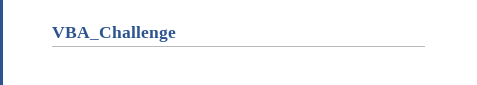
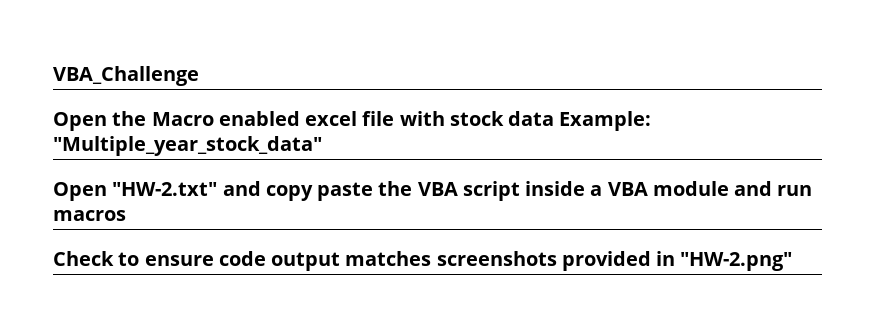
+ Open the Macro enabled excel file with stock data Example: "Multiple_year_stock_data"
+ Open "HW-2.txt" and copy paste the VBA script inside a VBA module and run macros
+ Check to ensure code output matches screenshots provided in "HW-2.png"

